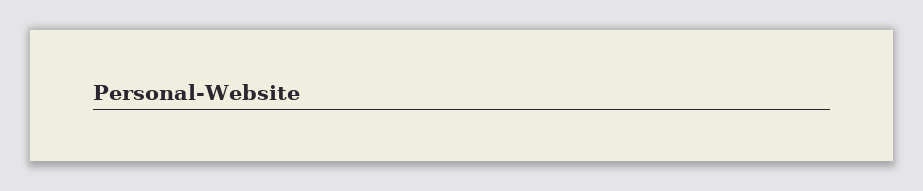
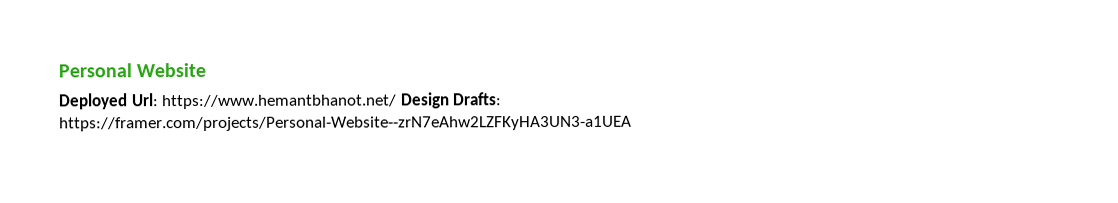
- Personal-Website
+ Personal Website
+ Deployed Url: https://www.hemantbhanot.net/ Design Drafts: https://framer.com/projects/Personal-Website--zrN7eAhw2LZFKyHA3UN3-a1UEA

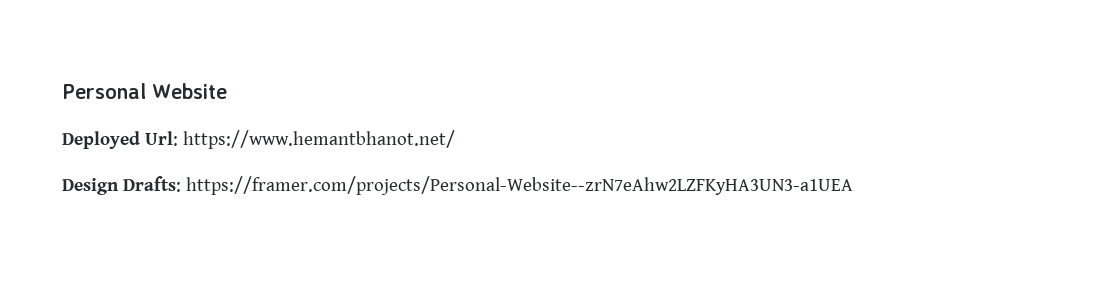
- Deployed Url: https://www.hemantbhanot.net/ Design Drafts: https://framer.com/projects/Personal-Website--zrN7eAhw2LZFKyHA3UN3-a1UEA
+ Deployed Url: https://www.hemantbhanot.net/
+ Design Drafts: https://framer.com/projects/Personal-Website--zrN7eAhw2LZFKyHA3UN3-a1UEA

